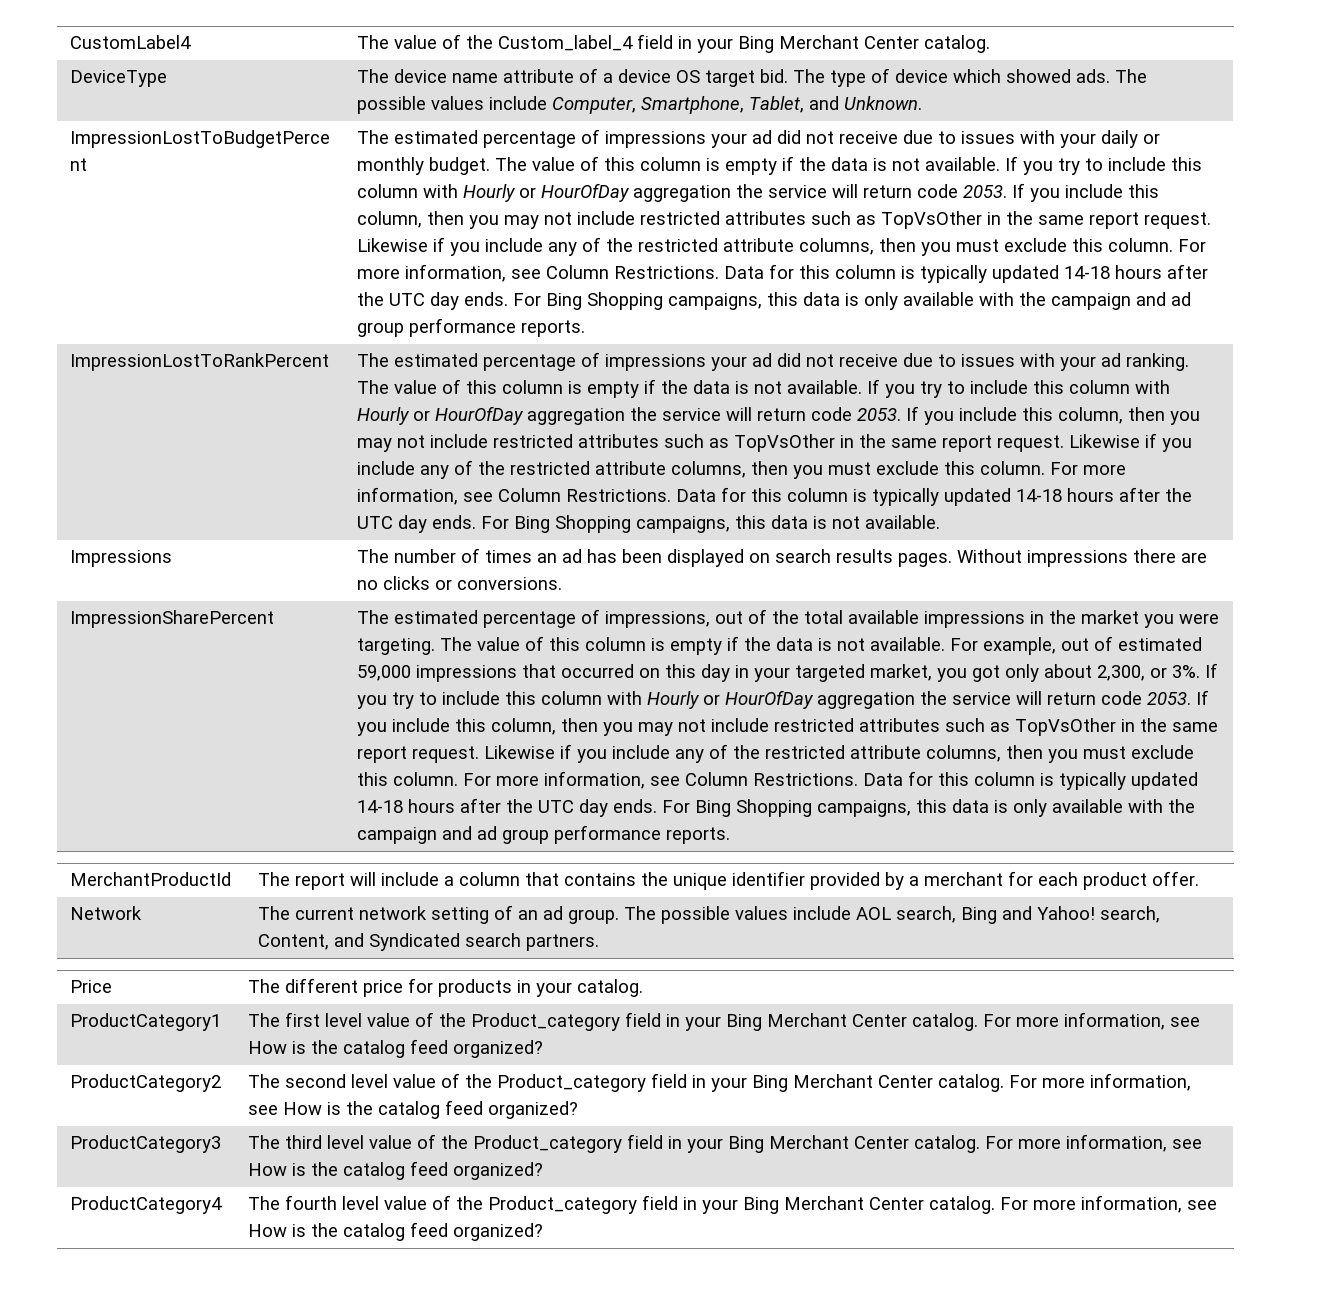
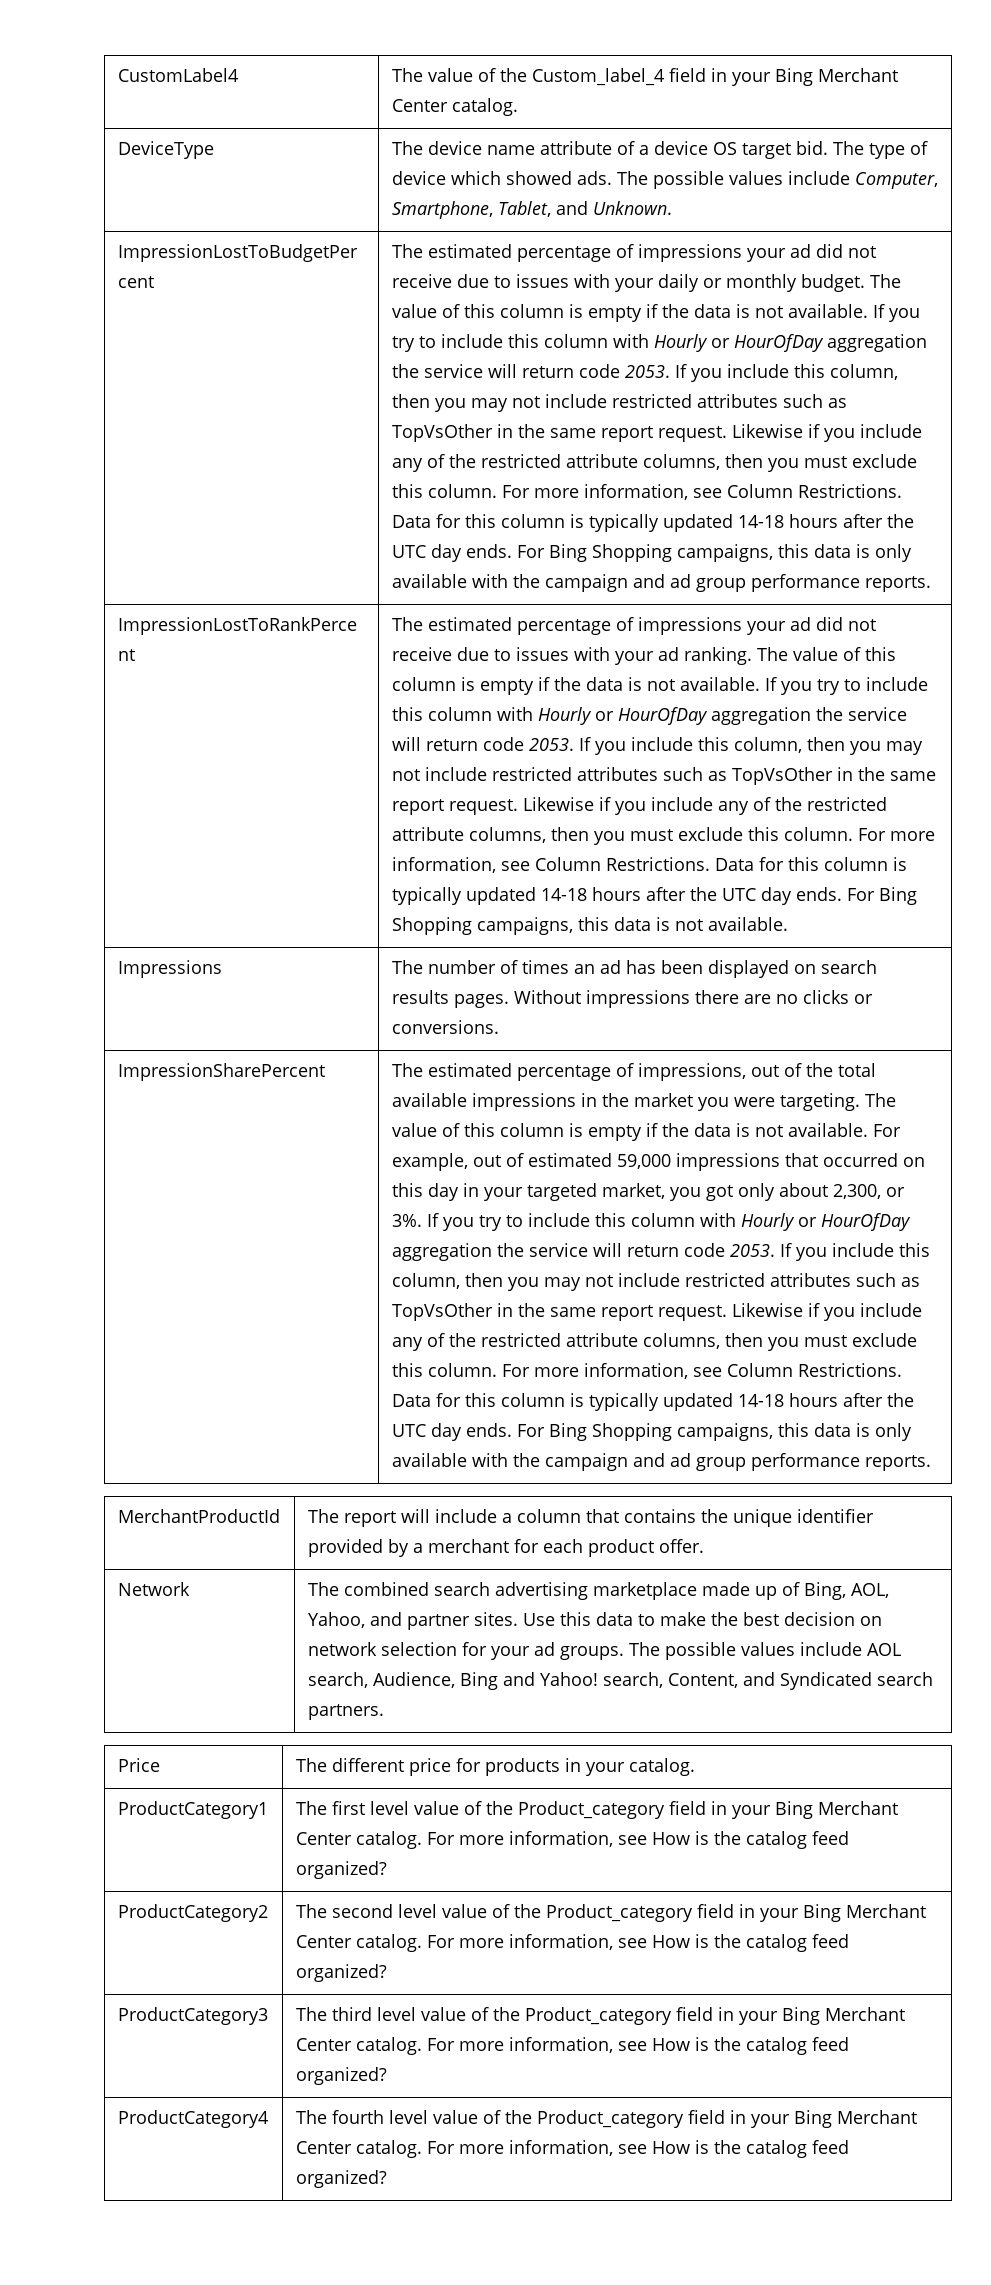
- The current network setting of an ad group.
+ The combined search advertising marketplace made up of Bing, AOL, Yahoo, and partner sites. Use this data to make the best decision on network selection for your ad groups.
- The possible values include AOL search, Bing and Yahoo! search, Content, and Syndicated search partners.
+ The possible values include AOL search, Audience, Bing and Yahoo! search, Content, and Syndicated search partners.

